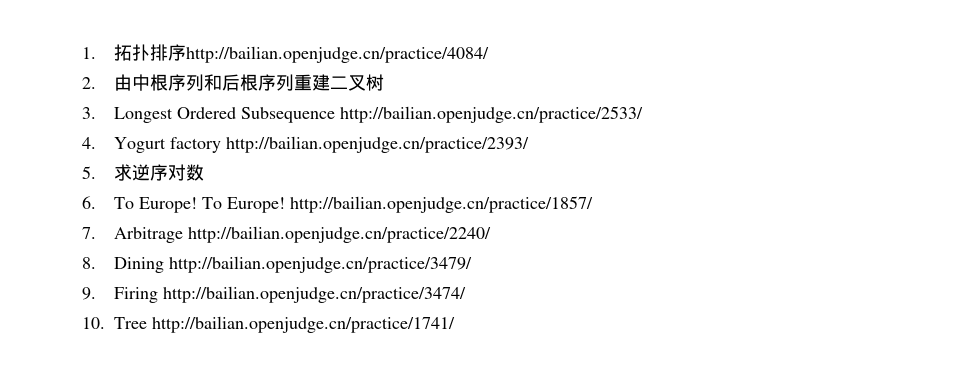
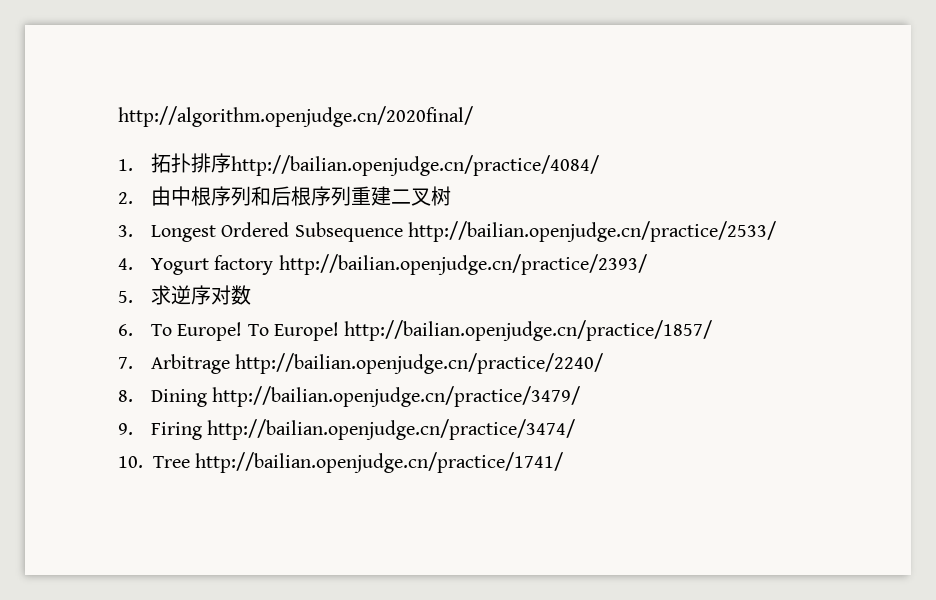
+ http://algorithm.openjudge.cn/2020final/

